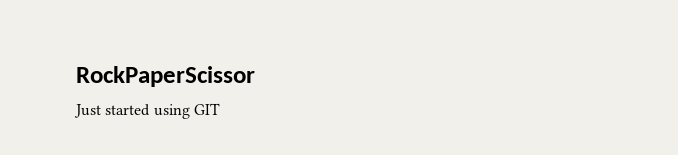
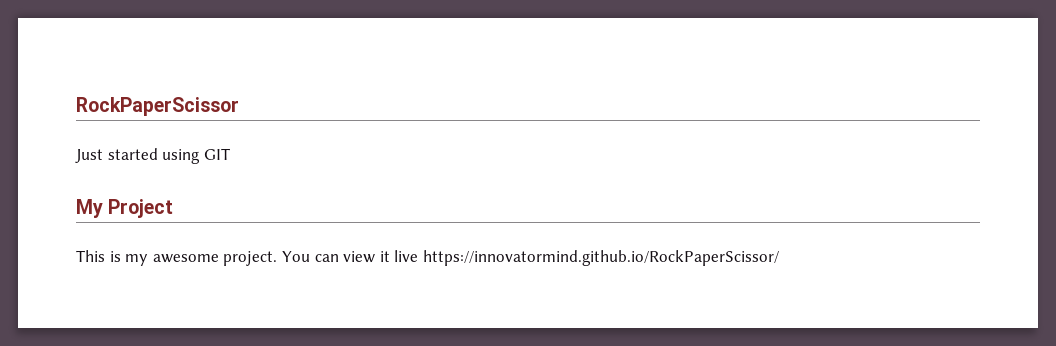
+ My Project
+ This is my awesome project. You can view it live https://innovatormind.github.io/RockPaperScissor/

